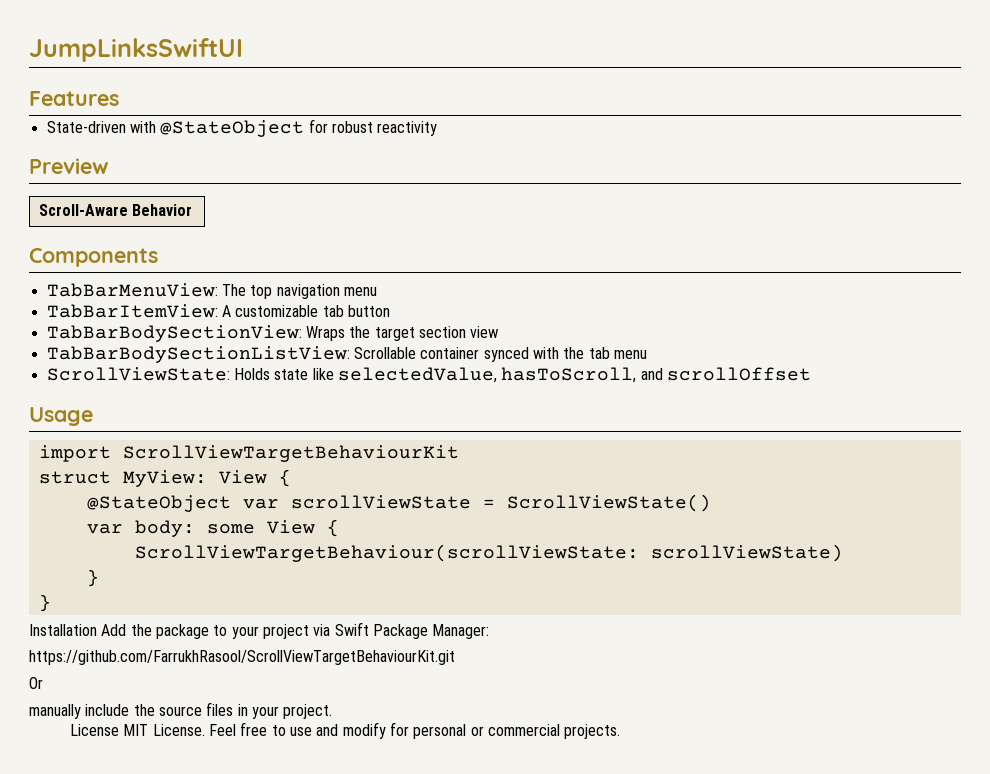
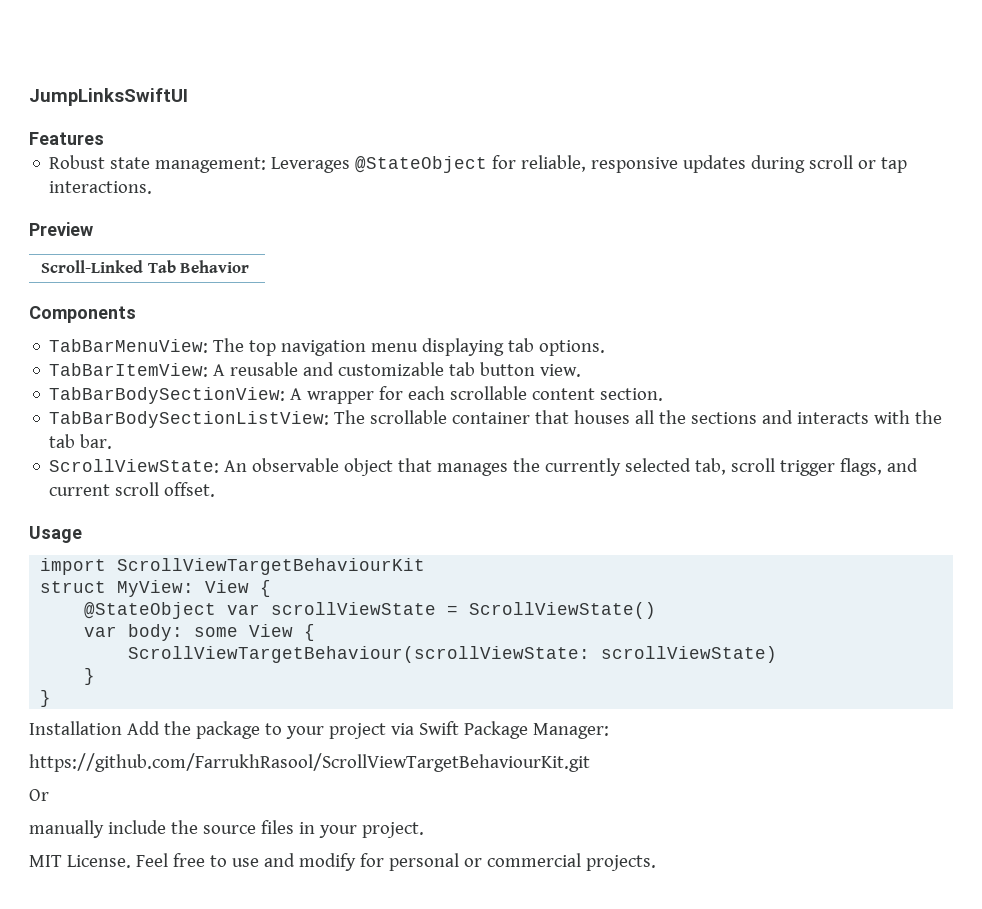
- State-driven with @StateObject for robust reactivity
+ Robust state management: Leverages @StateObject for reliable, responsive updates during scroll or tap interactions.
- Scroll-Aware Behavior
+ Scroll-Linked Tab Behavior
- TabBarMenuView: The top navigation menu
+ TabBarMenuView: The top navigation menu displaying tab options.
- TabBarItemView: A customizable tab button
+ TabBarItemView: A reusable and customizable tab button view.
- TabBarBodySectionView: Wraps the target section view
- TabBarBodySectionListView: Scrollable container synced with the tab menu
+ TabBarBodySectionView: A wrapper for each scrollable content section.
+ TabBarBodySectionListView: The scrollable container that houses all the sections and interacts with the tab bar.
- ScrollViewState: Holds state like selectedValue, hasToScroll, and scrollOffset
+ ScrollViewState: An observable object that manages the currently selected tab, scroll trigger flags, and current scroll offset.
- License MIT License.
+ MIT License.

